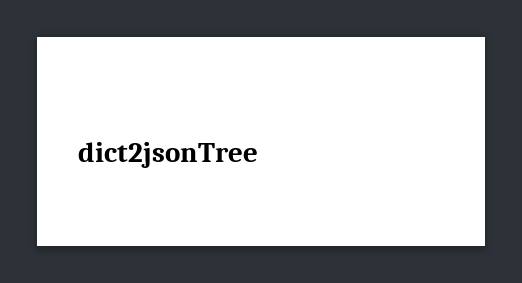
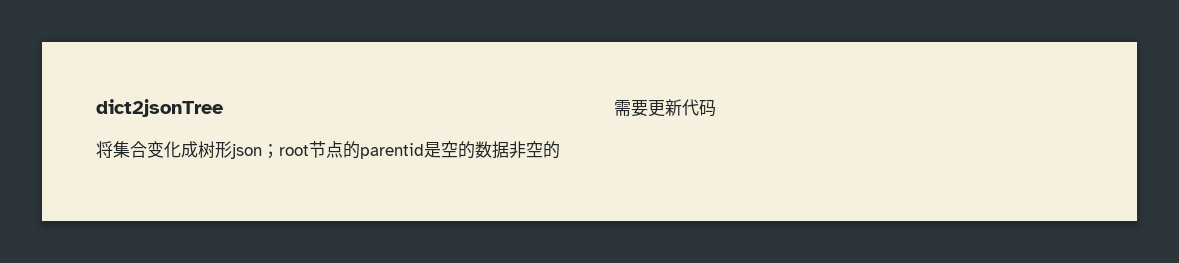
+ 将集合变化成树形json；root节点的parentid是空的数据非空的需要更新代码

